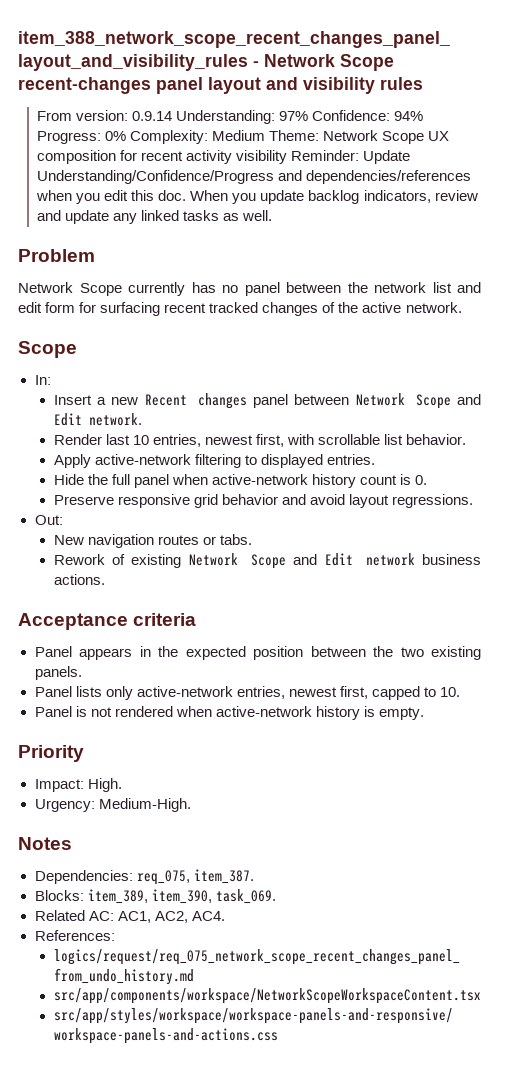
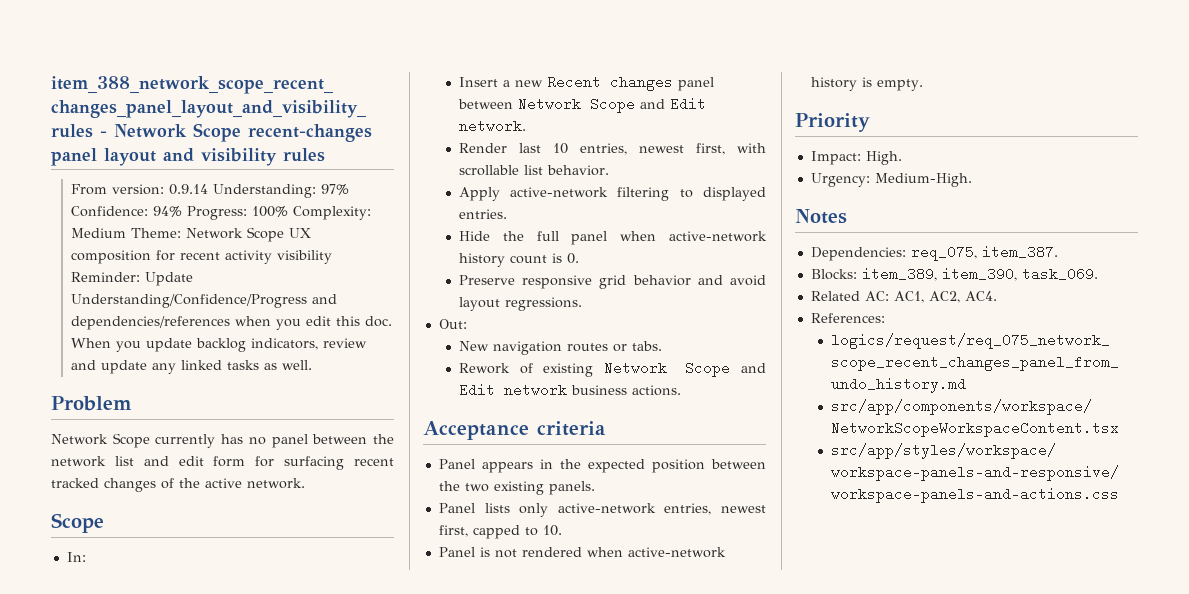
- From version: 0.9.14 Understanding: 97% Confidence: 94% Progress: 0% Complexity: Medium Theme: Network Scope UX composition for recent activity visibility Reminder: Update Understanding/Confidence/Progress and dependencies/references when you edit this doc.
+ From version: 0.9.14 Understanding: 97% Confidence: 94% Progress: 100% Complexity: Medium Theme: Network Scope UX composition for recent activity visibility Reminder: Update Understanding/Confidence/Progress and dependencies/references when you edit this doc.

